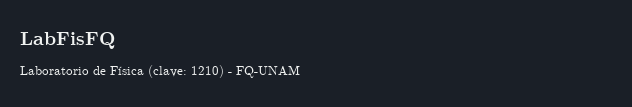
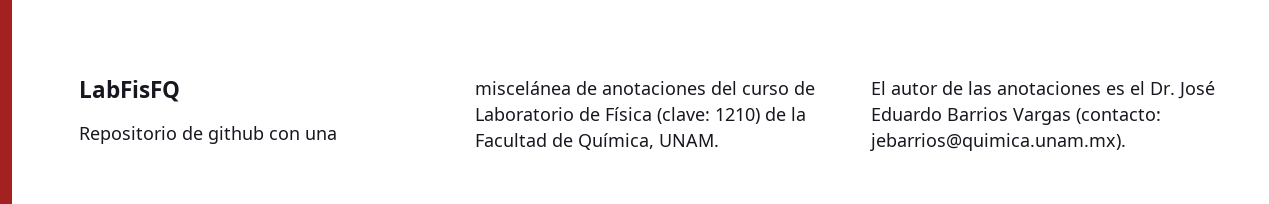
- Laboratorio de Física (clave: 1210) - FQ-UNAM
+ Repositorio de github con una miscelánea de anotaciones del curso de Laboratorio de Física (clave: 1210) de la Facultad de Química, UNAM.
+ El autor de las anotaciones es el Dr. José Eduardo Barrios Vargas (contacto: jebarrios@quimica.unam.mx).

